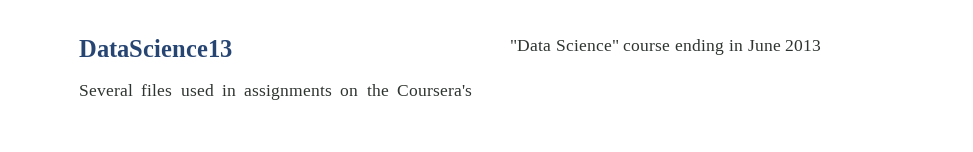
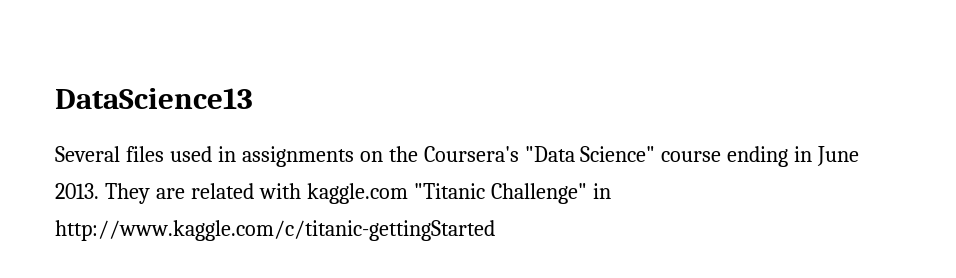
- Several files used in assignments on the Coursera's "Data Science" course ending in June 2013
+ Several files used in assignments on the Coursera's "Data Science" course ending in June 2013. They are related with kaggle.com "Titanic Challenge" in http://www.kaggle.com/c/titanic-gettingStarted

